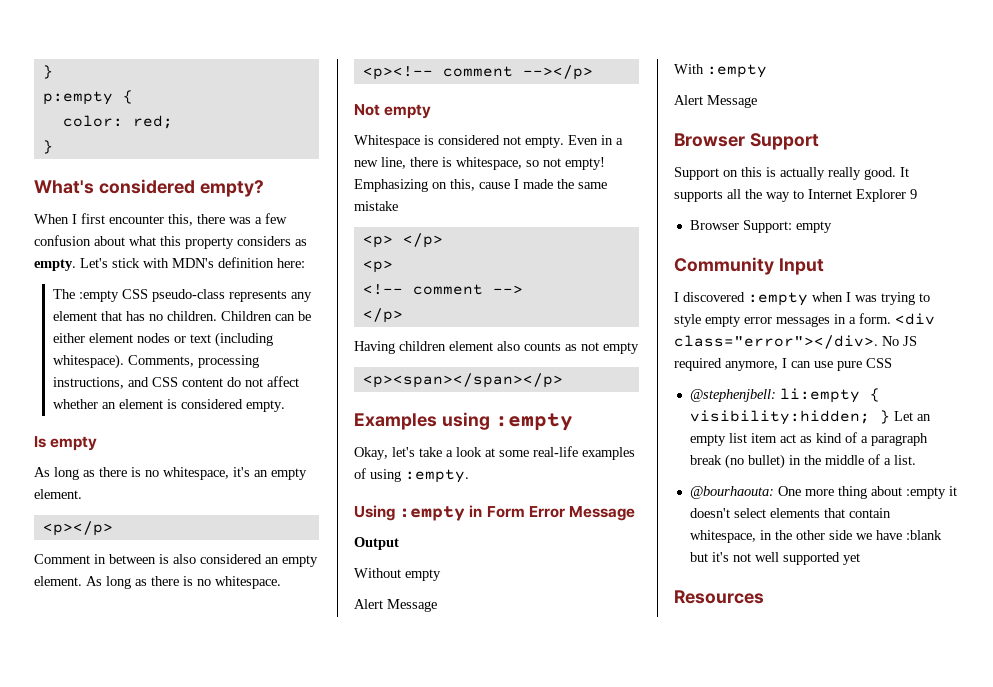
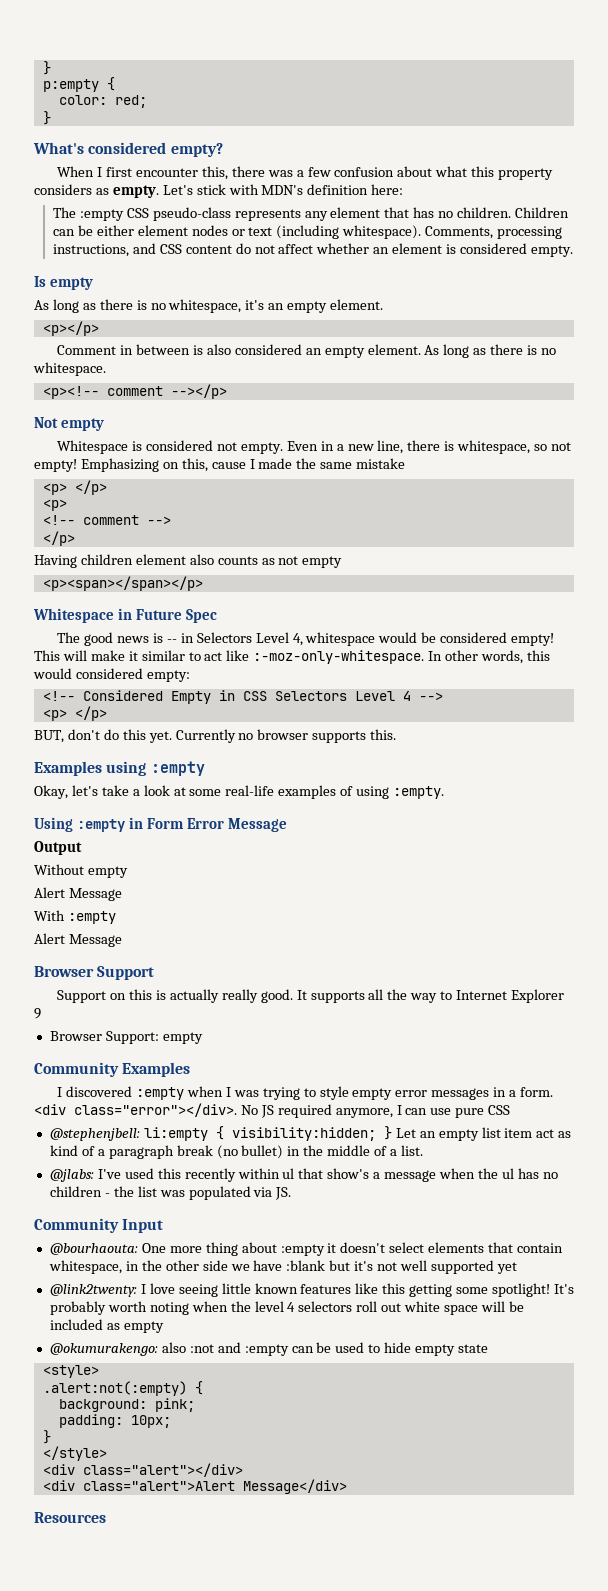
+ Whitespace in Future Spec
+ The good news is -- in Selectors Level 4, whitespace would be considered empty! This will make it similar to act like :-moz-only-whitespace. In other words, this would considered empty:
+ <!-- Considered Empty in CSS Selectors Level 4 -->
+ <p> </p>
+ BUT, don't do this yet. Currently no browser supports this.
- Community Input
+ Community Examples
+ @jlabs: I've used this recently within ul that show's a message when the ul has no children - the list was populated via JS.
+ Community Input
+ @link2twenty: I love seeing little known features like this getting some spotlight! It's probably worth noting when the level 4 selectors roll out white space will be included as empty
+ @okumurakengo: also :not and :empty can be used to hide empty state
+ <style>
+ .alert:not(:empty) {
+ background: pink;
+ padding: 10px;
+ }
+ </style>
+ <div class="alert"></div>
+ <div class="alert">Alert Message</div>

